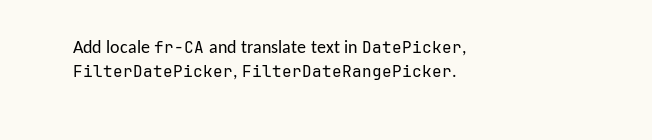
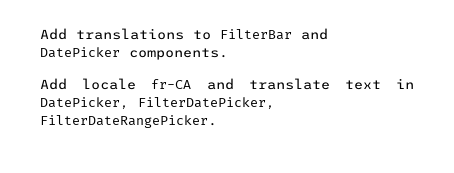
+ Add translations to FilterBar and DatePicker components.

